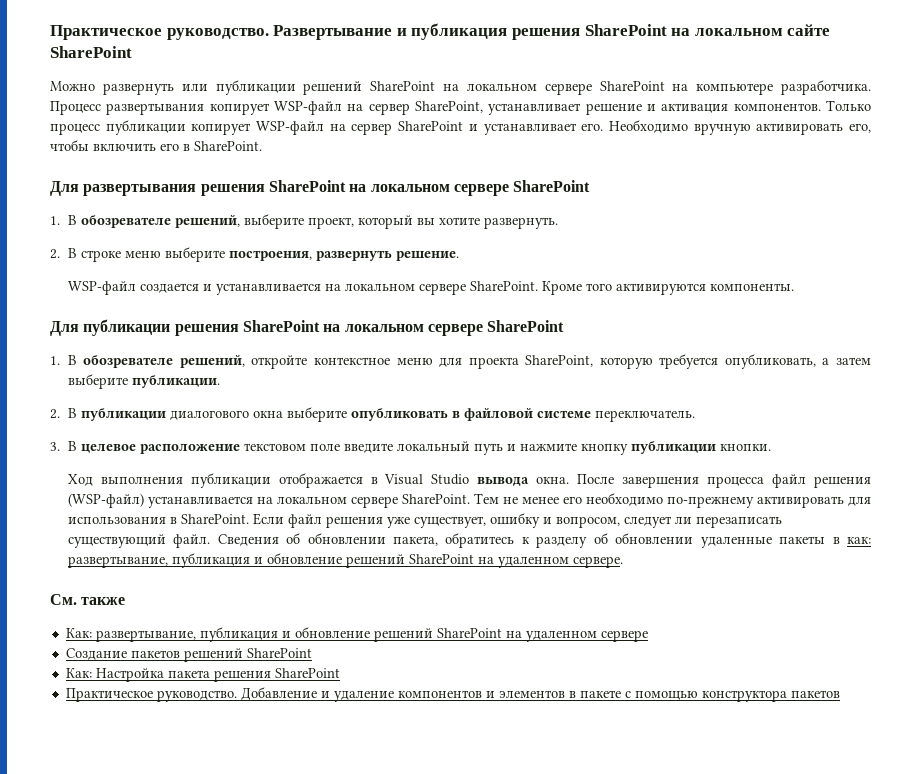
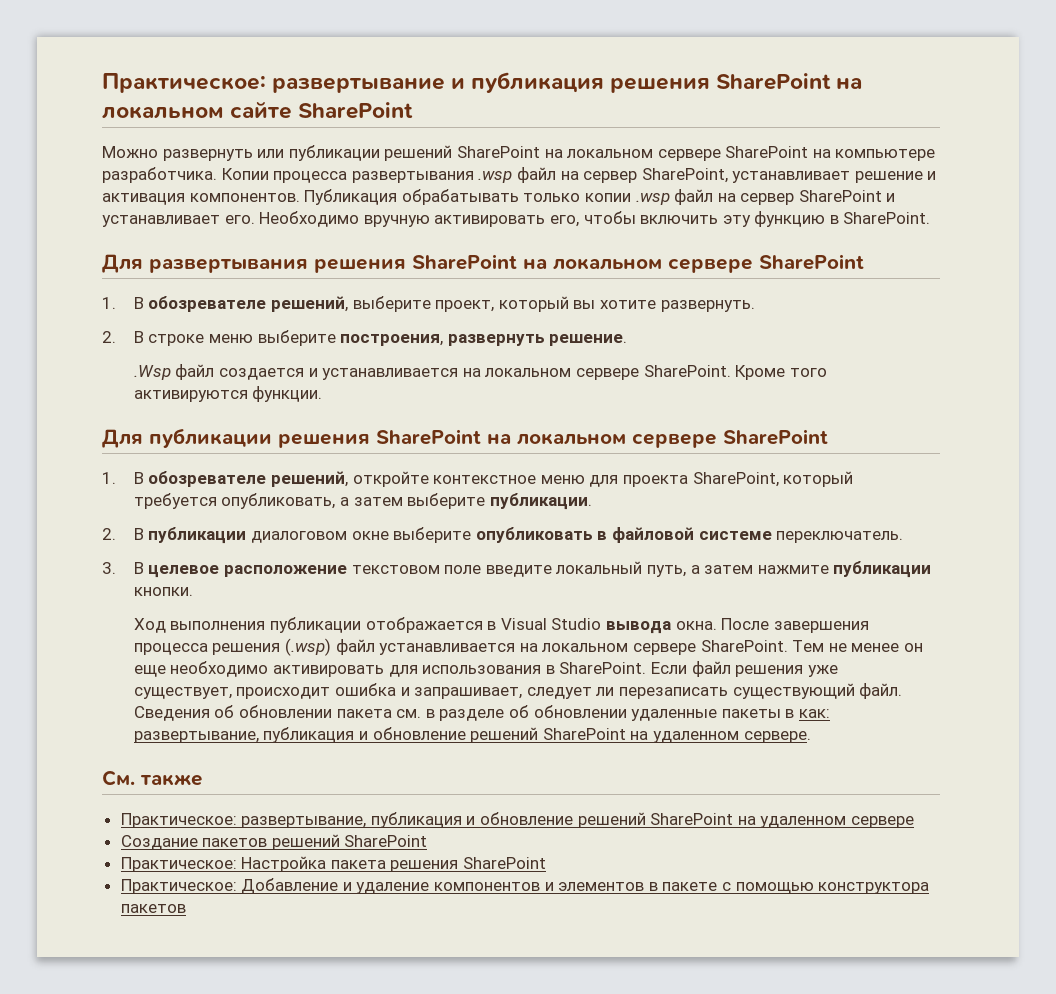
- Практическое руководство. Развертывание и публикация решения SharePoint на локальном сайте SharePoint
+ Практическое: развертывание и публикация решения SharePoint на локальном сайте SharePoint
- Процесс развертывания копирует WSP-файл на сервер SharePoint, устанавливает решение и активация компонентов.
+ Копии процесса развертывания .wsp файл на сервер SharePoint, устанавливает решение и активация компонентов.
- Только процесс публикации копирует WSP-файл на сервер SharePoint и устанавливает его.
+ Публикация обрабатывать только копии .wsp файл на сервер SharePoint и устанавливает его.
- Необходимо вручную активировать его, чтобы включить его в SharePoint.
+ Необходимо вручную активировать его, чтобы включить эту функцию в SharePoint.
- WSP-файл создается и устанавливается на локальном сервере SharePoint.
+ .Wsp файл создается и устанавливается на локальном сервере SharePoint.
- Кроме того активируются компоненты.
+ Кроме того активируются функции.
- 1. В обозревателе решений, откройте контекстное меню для проекта SharePoint, которую требуется опубликовать, а затем выберите публикации.
+ 1. В обозревателе решений, откройте контекстное меню для проекта SharePoint, который требуется опубликовать, а затем выберите публикации.
- 2. В публикации диалогового окна выберите опубликовать в файловой системе переключатель.
+ 2. В публикации диалоговом окне выберите опубликовать в файловой системе переключатель.
- 3. В целевое расположение текстовом поле введите локальный путь и нажмите кнопку публикации кнопки.
+ 3. В целевое расположение текстовом поле введите локальный путь, а затем нажмите публикации кнопки.
- После завершения процесса файл решения (WSP-файл) устанавливается на локальном сервере SharePoint.
+ После завершения процесса решения (.wsp) файл устанавливается на локальном сервере SharePoint.
- Тем не менее его необходимо по-прежнему активировать для использования в SharePoint.
+ Тем не менее он еще необходимо активировать для использования в SharePoint.
- Если файл решения уже существует, ошибку и вопросом, следует ли перезаписать существующий файл.
+ Если файл решения уже существует, происходит ошибка и запрашивает, следует ли перезаписать существующий файл.
- Сведения об обновлении пакета, обратитесь к разделу об обновлении удаленные пакеты в как: развертывание, публикация и обновление решений SharePoint на удаленном сервере.
+ Сведения об обновлении пакета см. в разделе об обновлении удаленные пакеты в как: развертывание, публикация и обновление решений SharePoint на удаленном сервере.
- Как: развертывание, публикация и обновление решений SharePoint на удаленном сервере
+ Практическое: развертывание, публикация и обновление решений SharePoint на удаленном сервере
- Как: Настройка пакета решения SharePoint
+ Практическое: Настройка пакета решения SharePoint
- Практическое руководство. Добавление и удаление компонентов и элементов в пакете с помощью конструктора пакетов
+ Практическое: Добавление и удаление компонентов и элементов в пакете с помощью конструктора пакетов

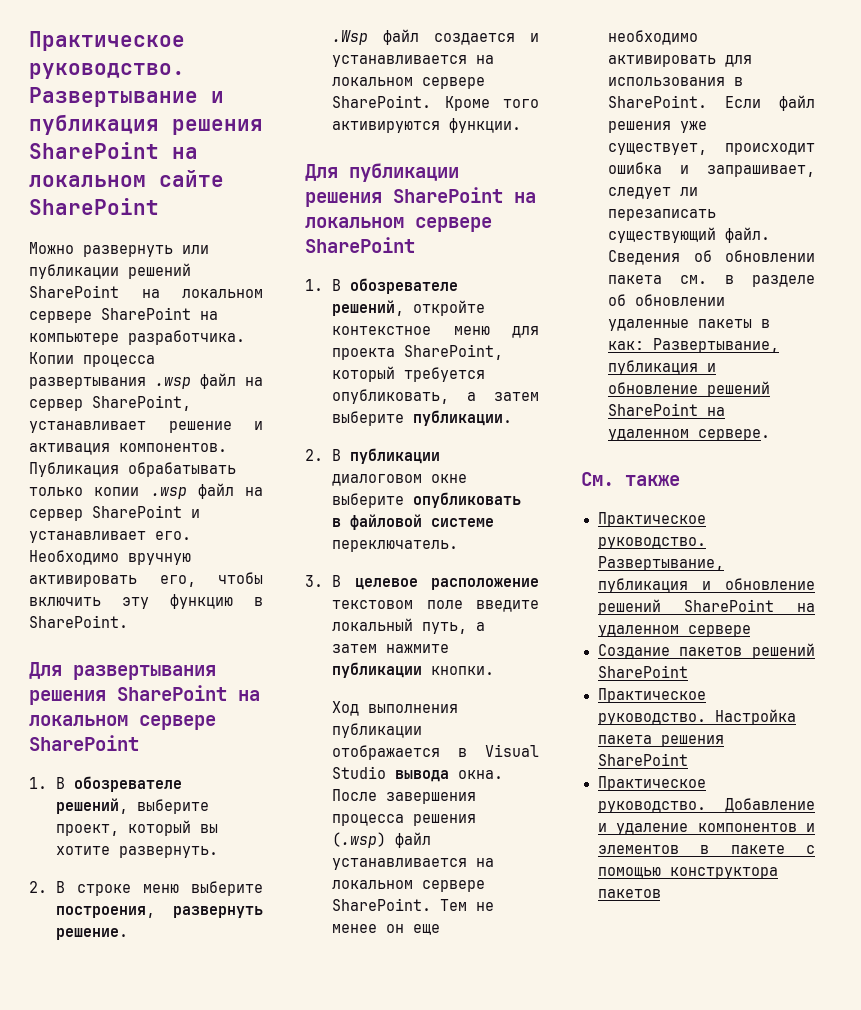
- Практическое: развертывание и публикация решения SharePoint на локальном сайте SharePoint
+ Практическое руководство. Развертывание и публикация решения SharePoint на локальном сайте SharePoint
- Сведения об обновлении пакета см. в разделе об обновлении удаленные пакеты в как: развертывание, публикация и обновление решений SharePoint на удаленном сервере.
+ Сведения об обновлении пакета см. в разделе об обновлении удаленные пакеты в как: Развертывание, публикация и обновление решений SharePoint на удаленном сервере.
- Практическое: развертывание, публикация и обновление решений SharePoint на удаленном сервере
+ Практическое руководство. Развертывание, публикация и обновление решений SharePoint на удаленном сервере
- Практическое: Настройка пакета решения SharePoint
+ Практическое руководство. Настройка пакета решения SharePoint
- Практическое: Добавление и удаление компонентов и элементов в пакете с помощью конструктора пакетов
+ Практическое руководство. Добавление и удаление компонентов и элементов в пакете с помощью конструктора пакетов

